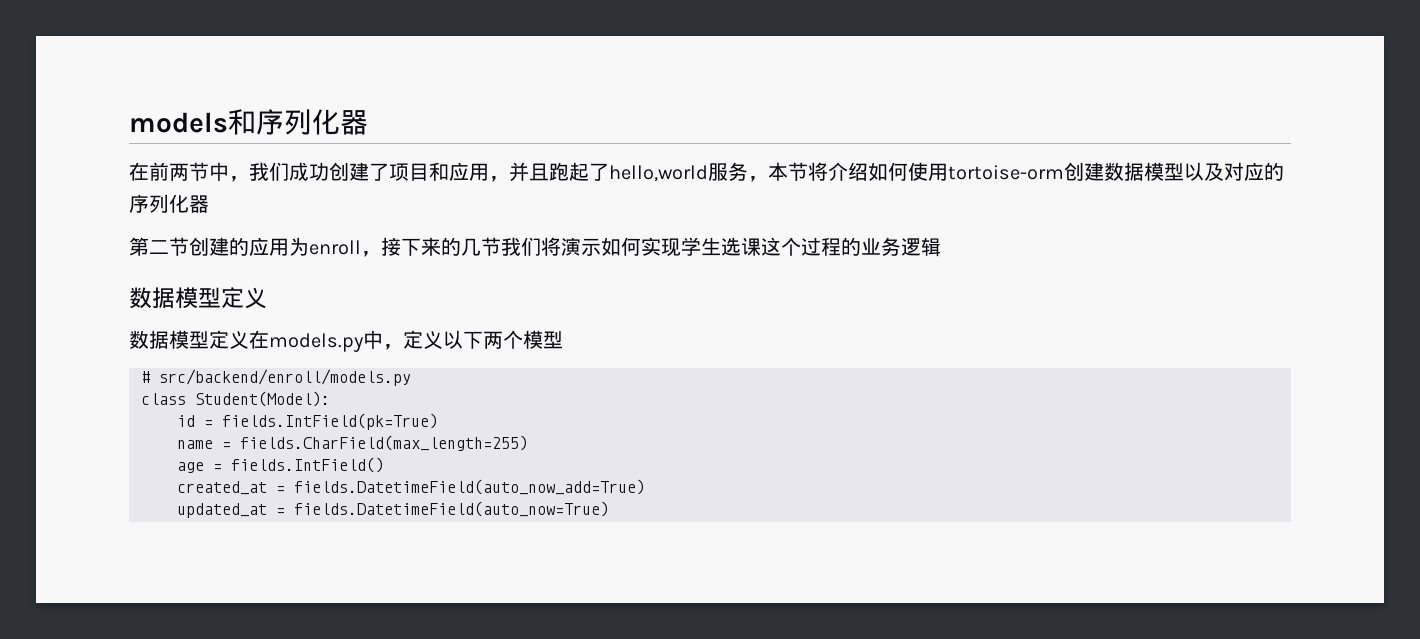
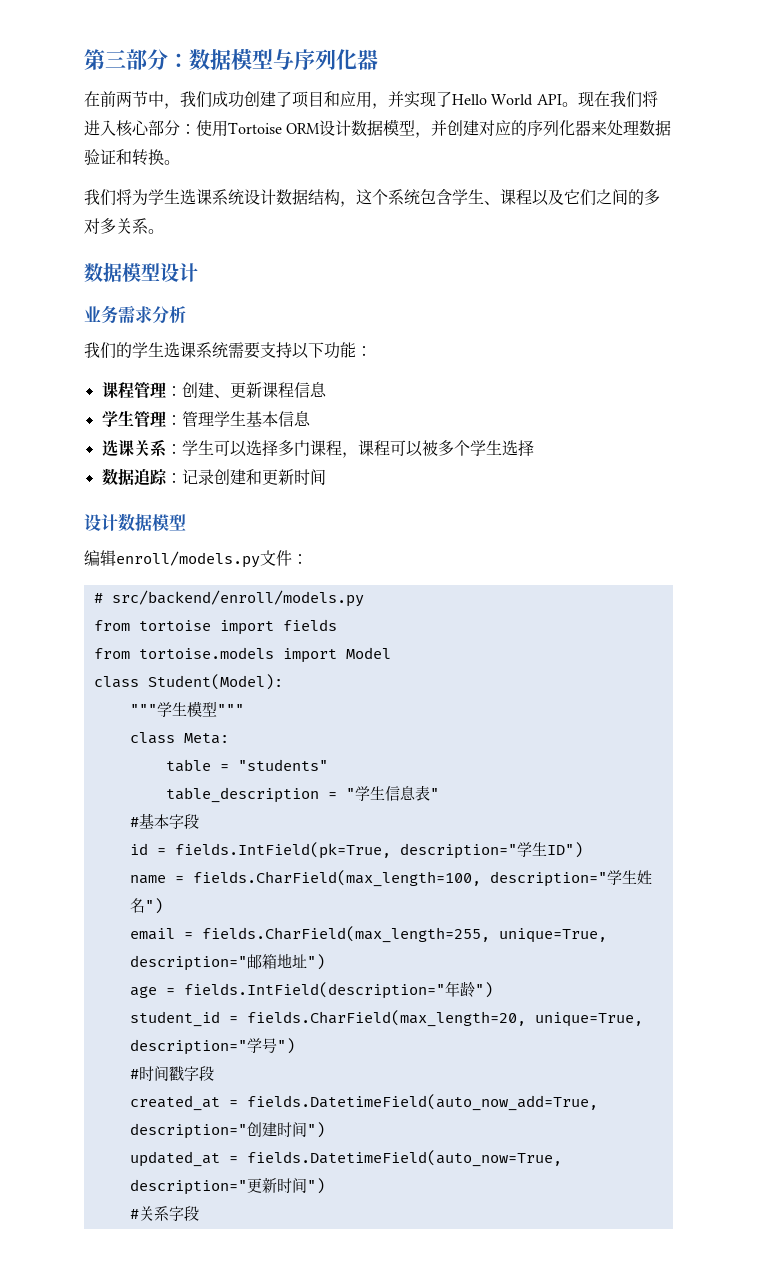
- models和序列化器
+ 第三部分：数据模型与序列化器
- 在前两节中，我们成功创建了项目和应用，并且跑起了hello,world服务，本节将介绍如何使用tortoise-orm创建数据模型以及对应的序列化器
- 第二节创建的应用为enroll，接下来的几节我们将演示如何实现学生选课这个过程的业务逻辑
- 数据模型定义
- 数据模型定义在models.py中，定义以下两个模型
+ 在前两节中，我们成功创建了项目和应用，并实现了Hello World API。现在我们将进入核心部分：使用Tortoise ORM设计数据模型，并创建对应的序列化器来处理数据验证和转换。
+ 我们将为学生选课系统设计数据结构，这个系统包含学生、课程以及它们之间的多对多关系。
+ 数据模型设计
+ 业务需求分析
+ 我们的学生选课系统需要支持以下功能：
+ 课程管理：创建、更新课程信息
+ 学生管理：管理学生基本信息
+ 选课关系：学生可以选择多门课程，课程可以被多个学生选择
+ 数据追踪：记录创建和更新时间
+ 设计数据模型
+ 编辑enroll/models.py文件：
  # src/backend/enroll/models.py
+ from tortoise import fields
+ from tortoise.models import Model
  class Student(Model):
- id = fields.IntField(pk=True)
- name = fields.CharField(max_length=255)
- age = fields.IntField()
- created_at = fields.DatetimeField(auto_now_add=True)
- updated_at = fields.DatetimeField(auto_now=True)
+ """学生模型"""
+ class Meta:
+ table = "students"
+ table_description = "学生信息表"
+ #基本字段
+ id = fields.IntField(pk=True, description="学生ID")
+ name = fields.CharField(max_length=100, description="学生姓名")
+ email = fields.CharField(max_length=255, unique=True, description="邮箱地址")
+ age = fields.IntField(description="年龄")
+ student_id = fields.CharField(max_length=20, unique=True, description="学号")
+ #时间戳字段
+ created_at = fields.DatetimeField(auto_now_add=True, description="创建时间")
+ updated_at = fields.DatetimeField(auto_now=True, description="更新时间")
+ #关系字段

